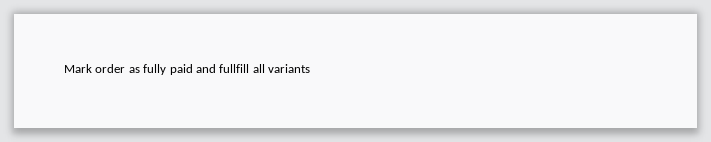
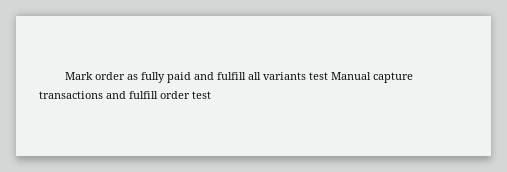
- Mark order as fully paid and fullfill all variants
+ Mark order as fully paid and fulfill all variants test Manual capture transactions and fulfill order test

